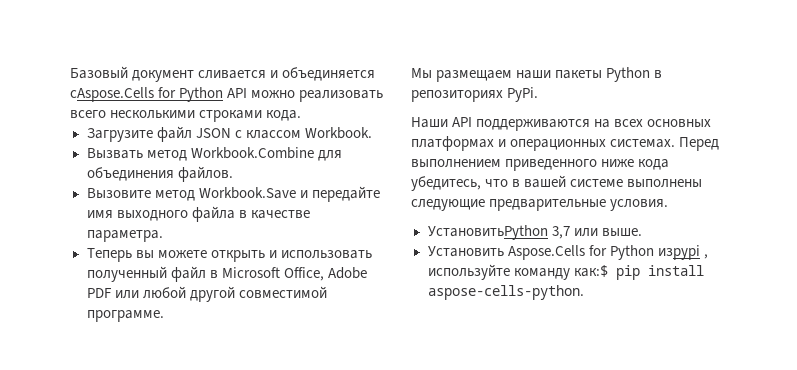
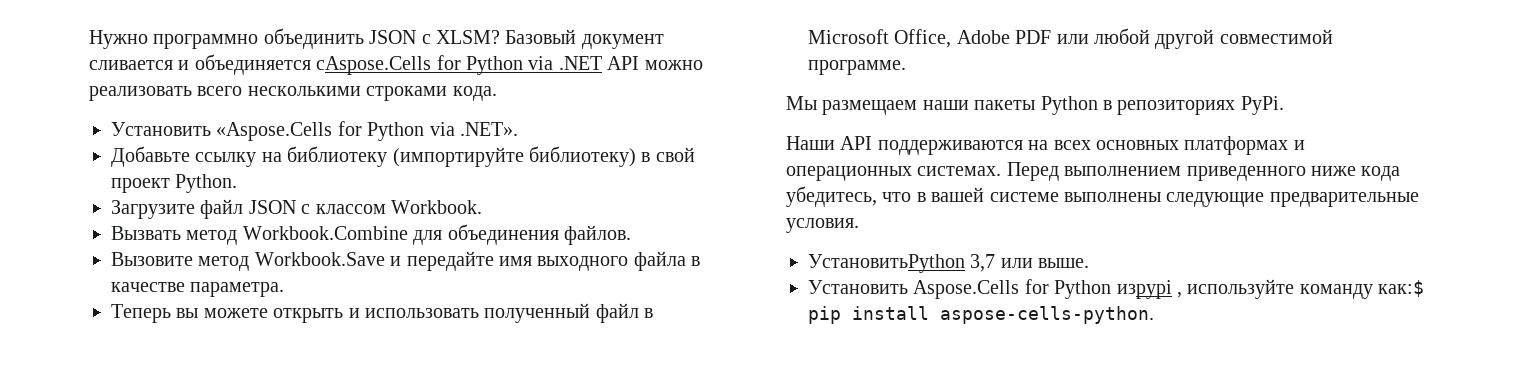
+ Нужно программно объединить JSON с XLSM?
- Базовый документ сливается и объединяется сAspose.Cells for Python API можно реализовать всего несколькими строками кода.
+ Базовый документ сливается и объединяется сAspose.Cells for Python via .NET API можно реализовать всего несколькими строками кода.
+ Установить «Aspose.Cells for Python via .NET».
+ Добавьте ссылку на библиотеку (импортируйте библиотеку) в свой проект Python.

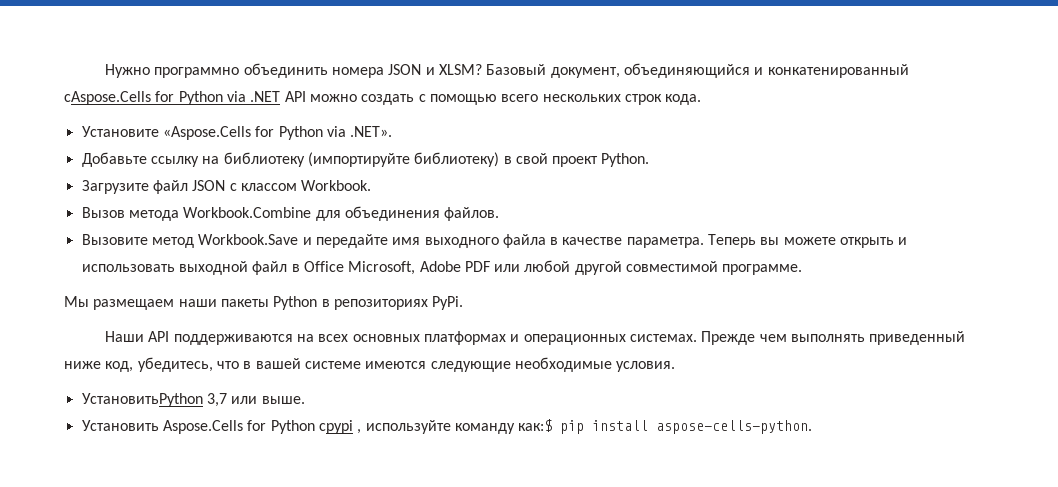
- Нужно программно объединить JSON с XLSM? Базовый документ сливается и объединяется сAspose.Cells for Python via .NET API можно реализовать всего несколькими строками кода.
+ Нужно программно объединить номера JSON и XLSM? Базовый документ, объединяющийся и конкатенированный сAspose.Cells for Python via .NET API можно создать с помощью всего нескольких строк кода.
- Установить «Aspose.Cells for Python via .NET».
+ Установите «Aspose.Cells for Python via .NET».
- Вызвать метод Workbook.Combine для объединения файлов.
+ Вызов метода Workbook.Combine для объединения файлов.
- Вызовите метод Workbook.Save и передайте имя выходного файла в качестве параметра.
- Теперь вы можете открыть и использовать полученный файл в Microsoft Office, Adobe PDF или любой другой совместимой программе.
+ Вызовите метод Workbook.Save и передайте имя выходного файла в качестве параметра. Теперь вы можете открыть и использовать выходной файл в Office Microsoft, Adobe PDF или любой другой совместимой программе.
- Перед выполнением приведенного ниже кода убедитесь, что в вашей системе выполнены следующие предварительные условия.
+ Прежде чем выполнять приведенный ниже код, убедитесь, что в вашей системе имеются следующие необходимые условия.
- Установить Aspose.Cells for Python изpypi , используйте команду как:$ pip install aspose-cells-python.
+ Установить Aspose.Cells for Python сpypi , используйте команду как:$ pip install aspose-cells-python.

